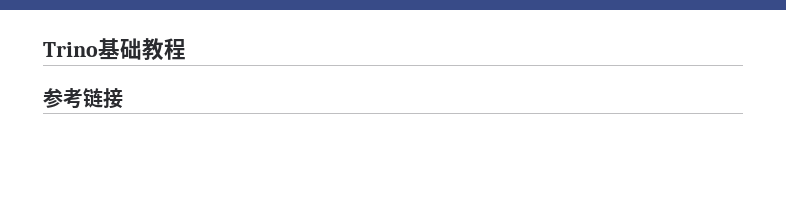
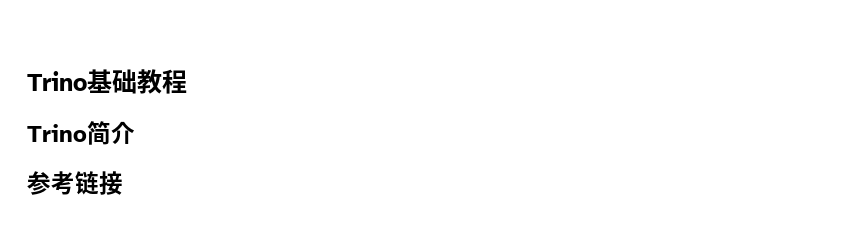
+ Trino简介

